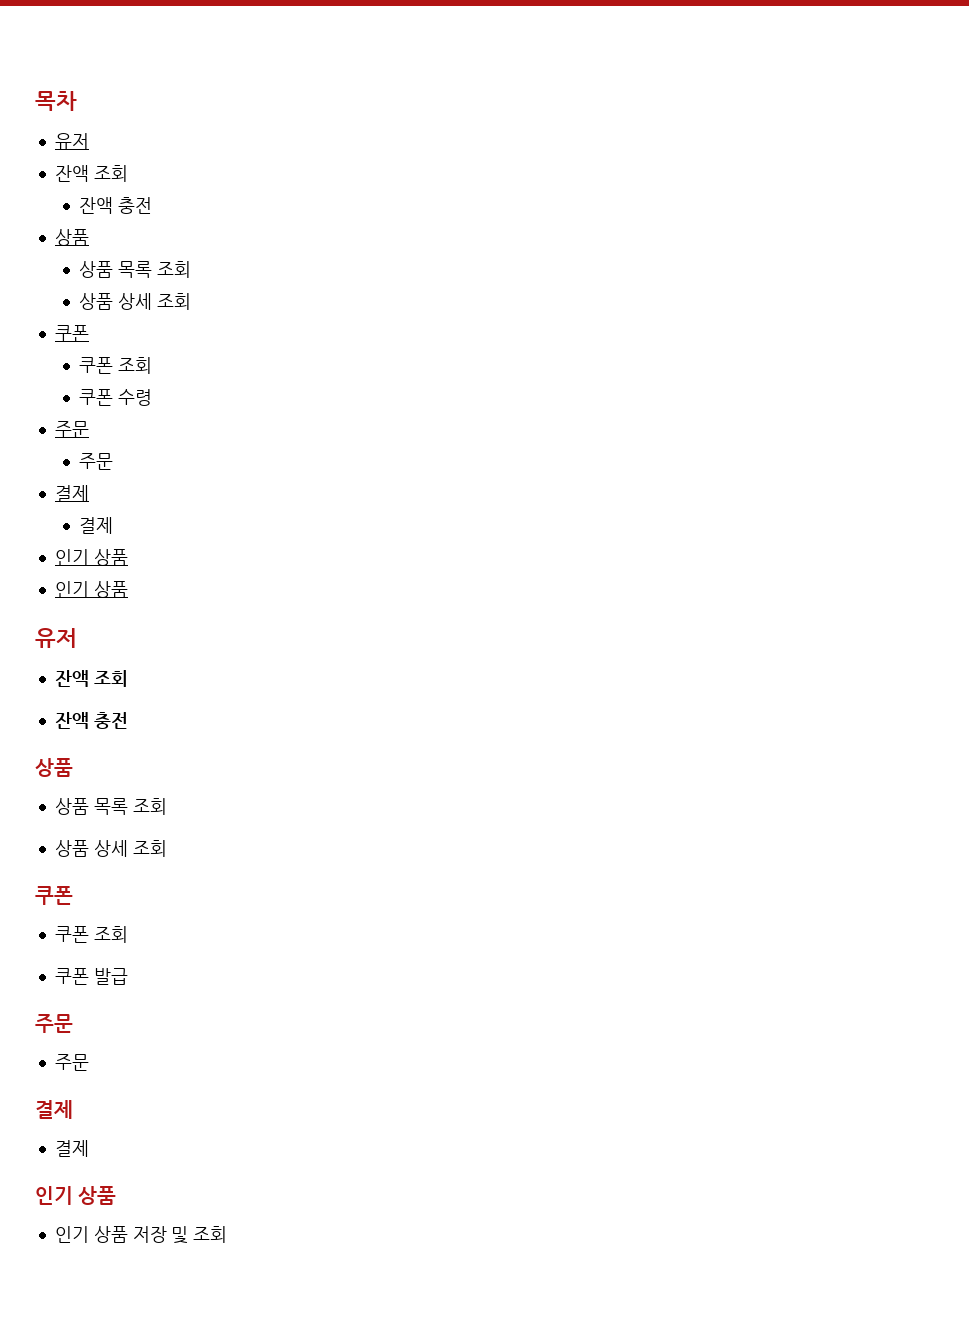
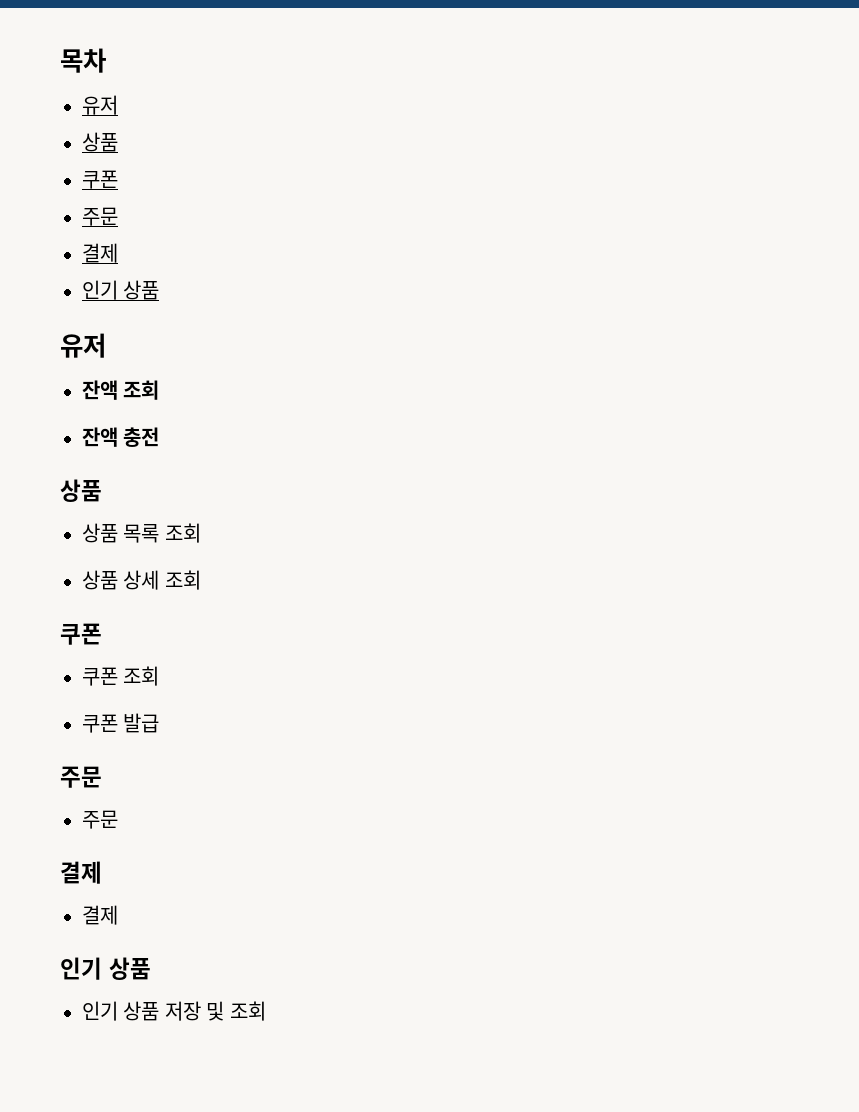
  목차
  유저
- 잔액 조회
- 잔액 충전
  상품
- 상품 목록 조회
- 상품 상세 조회
  쿠폰
- 쿠폰 조회
- 쿠폰 수령
- 주문
  주문
  결제
- 결제
- 인기 상품

